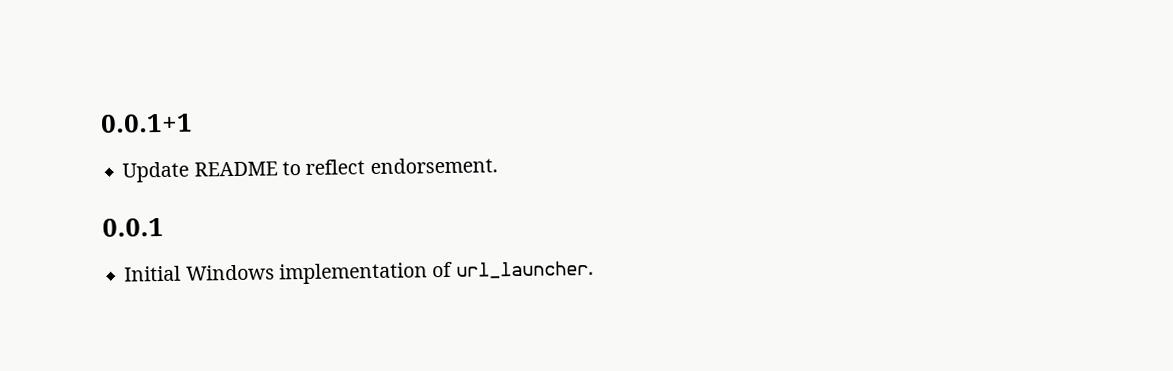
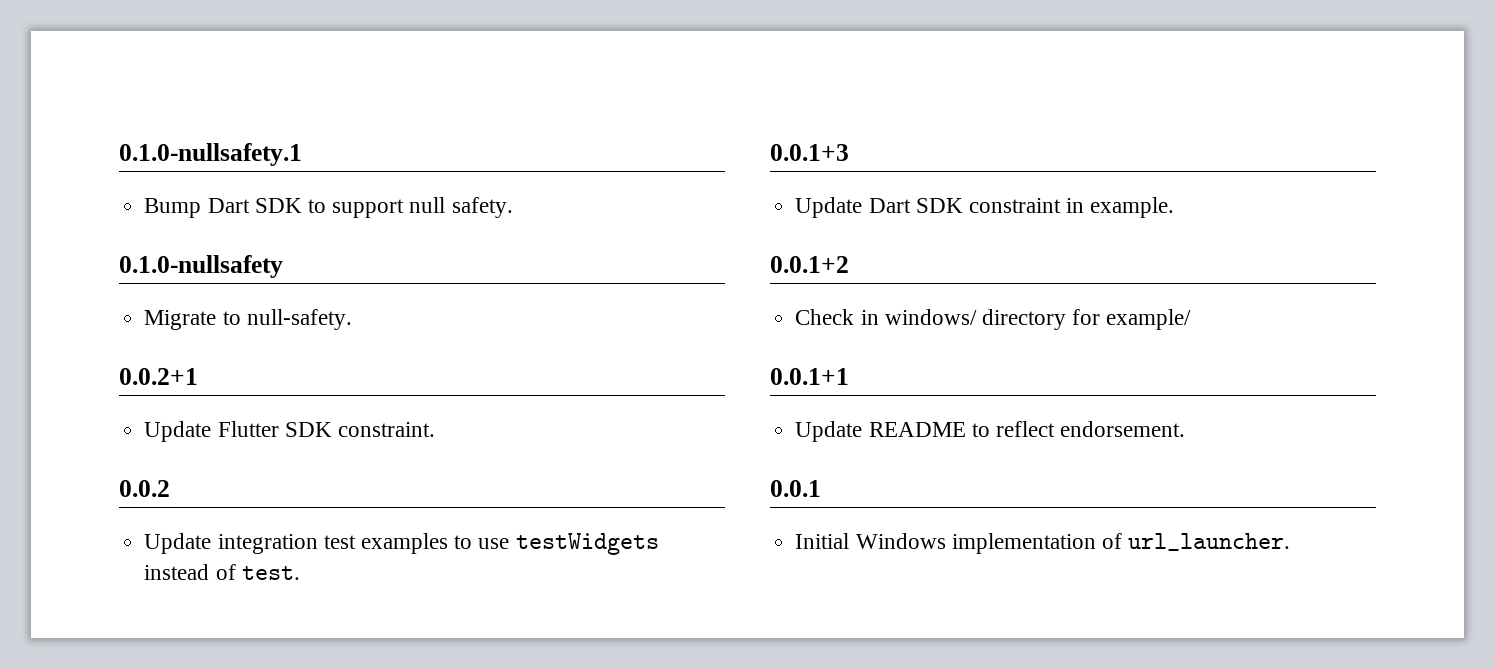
+ 0.1.0-nullsafety.1
+ Bump Dart SDK to support null safety.
+ 0.1.0-nullsafety
+ Migrate to null-safety.
+ 0.0.2+1
+ Update Flutter SDK constraint.
+ 0.0.2
+ Update integration test examples to use testWidgets instead of test.
+ 0.0.1+3
+ Update Dart SDK constraint in example.
+ 0.0.1+2
+ Check in windows/ directory for example/

